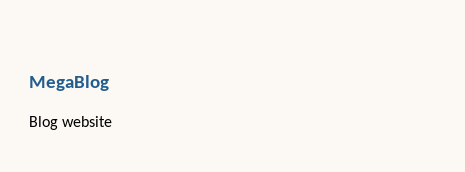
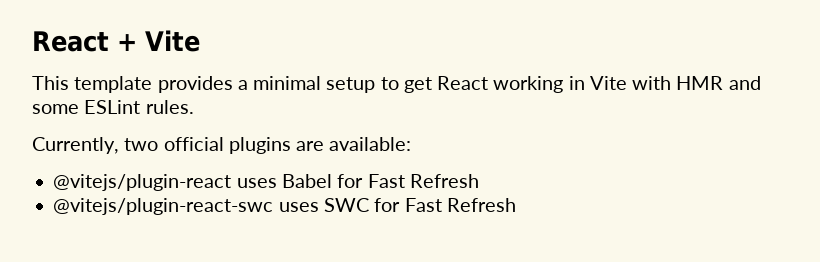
- MegaBlog
- Blog website
+ React + Vite
+ This template provides a minimal setup to get React working in Vite with HMR and some ESLint rules.
+ Currently, two official plugins are available:
+ @vitejs/plugin-react uses Babel for Fast Refresh
+ @vitejs/plugin-react-swc uses SWC for Fast Refresh

